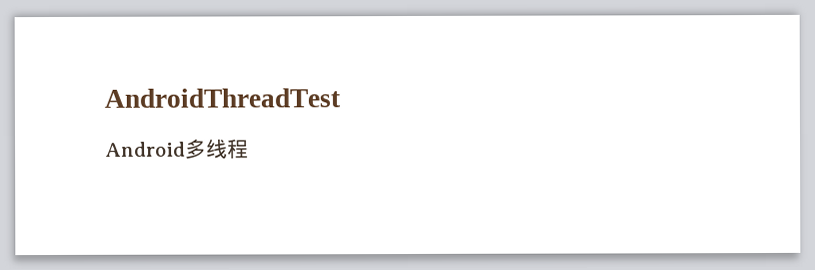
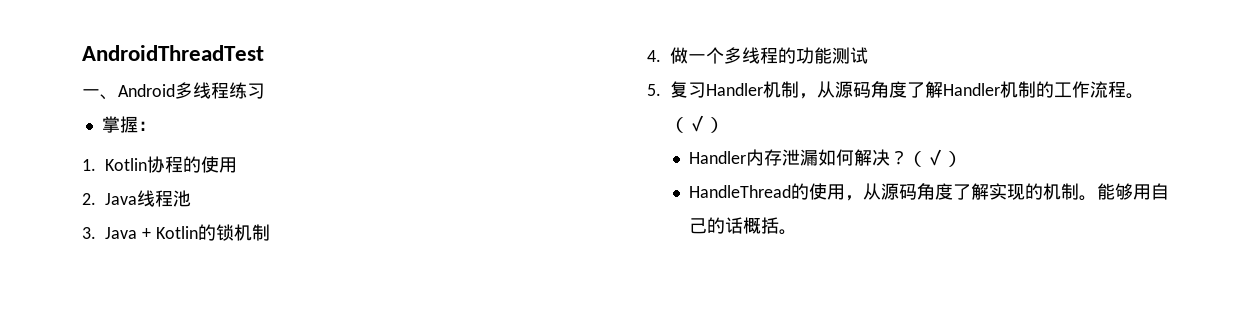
- Android多线程
+ 一、Android多线程练习
+ 掌握：
+ 1. Kotlin协程的使用
+ 2. Java线程池
+ 3. Java + Kotlin的锁机制
+ 4.做一个多线程的功能测试
+ 5.复习Handler机制，从源码角度了解Handler机制的工作流程。（✓）
+ Handler内存泄漏如何解决？（✓）
+ HandleThread的使用，从源码角度了解实现的机制。能够用自己的话概括。

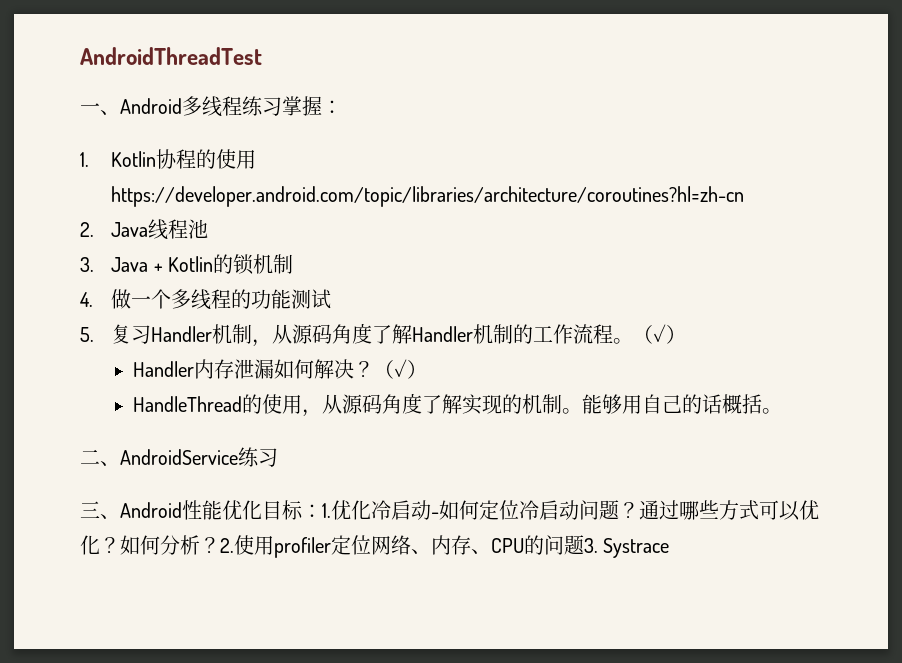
- 一、Android多线程练习
- 掌握：
+ 一、Android多线程练习掌握：
- 1. Kotlin协程的使用
+ 1. Kotlin协程的使用https://developer.android.com/topic/libraries/architecture/coroutines?hl=zh-cn
+ 二、AndroidService练习
+ 三、Android性能优化目标：1.优化冷启动-如何定位冷启动问题？通过哪些方式可以优化？如何分析？2.使用profiler定位网络、内存、CPU的问题3. Systrace

